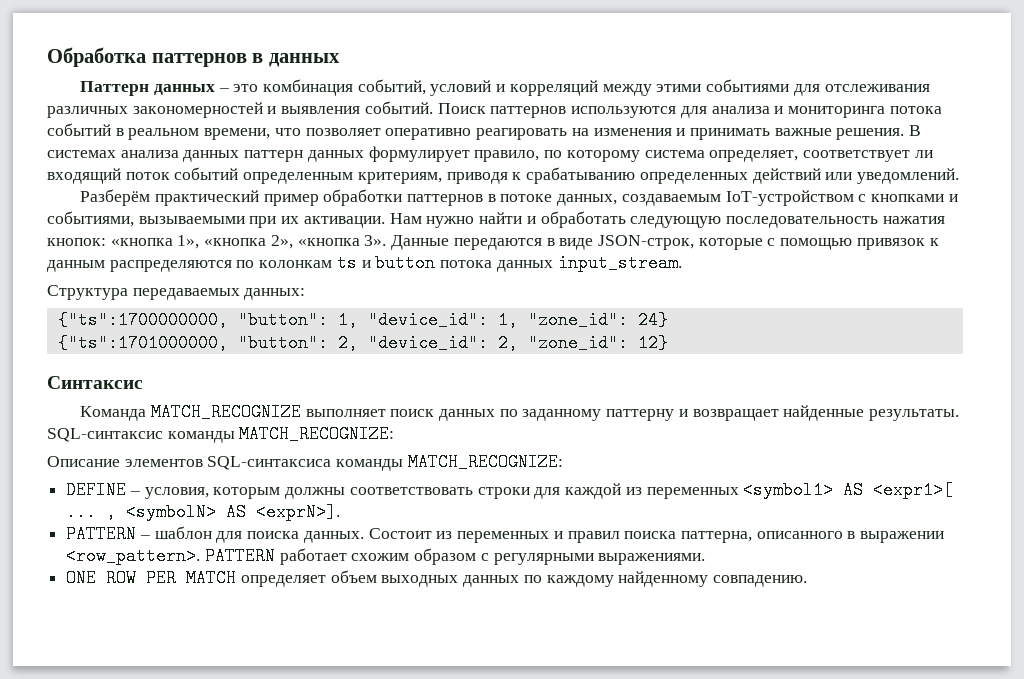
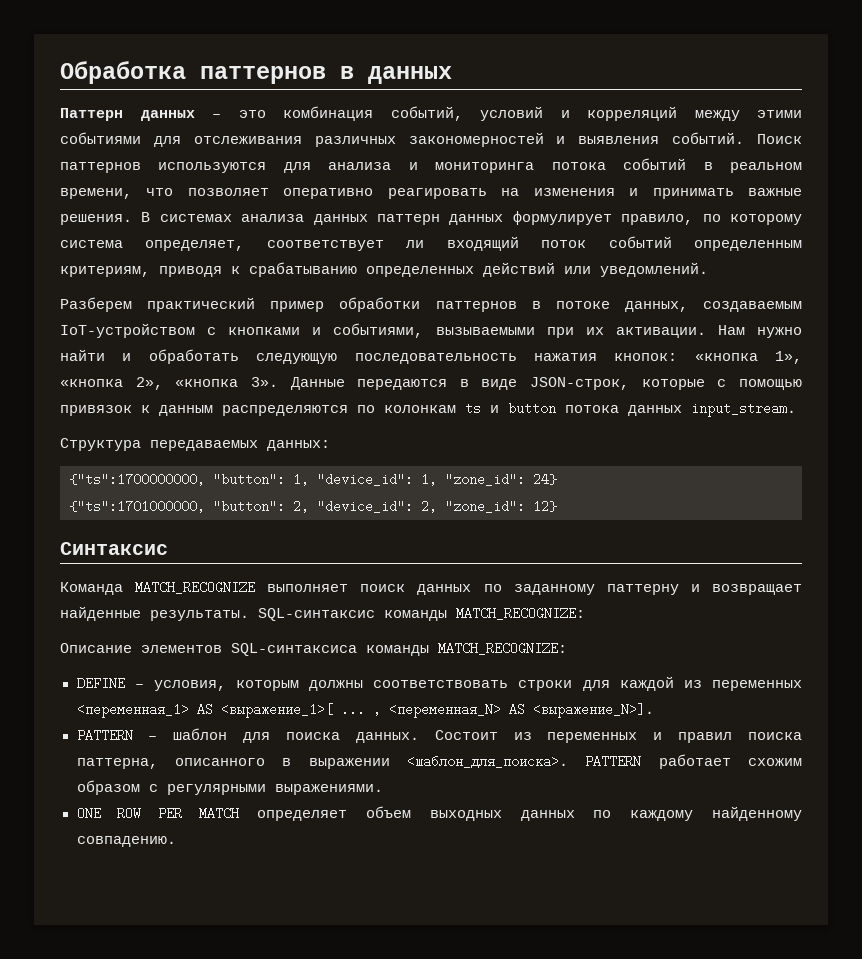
- Разберём практический пример обработки паттернов в потоке данных, создаваемым IoT-устройством с кнопками и событиями, вызываемыми при их активации.
+ Разберем практический пример обработки паттернов в потоке данных, создаваемым IoT-устройством с кнопками и событиями, вызываемыми при их активации.
- DEFINE – условия, которым должны соответствовать строки для каждой из переменных <symbol1> AS <expr1>[ ... , <symbolN> AS <exprN>].
+ DEFINE – условия, которым должны соответствовать строки для каждой из переменных <переменная_1> AS <выражение_1>[ ... , <переменная_N> AS <выражение_N>].
- Состоит из переменных и правил поиска паттерна, описанного в выражении <row_pattern>.
+ Состоит из переменных и правил поиска паттерна, описанного в выражении <шаблон_для_поиска>.

